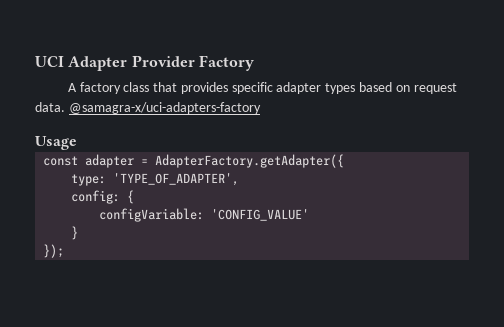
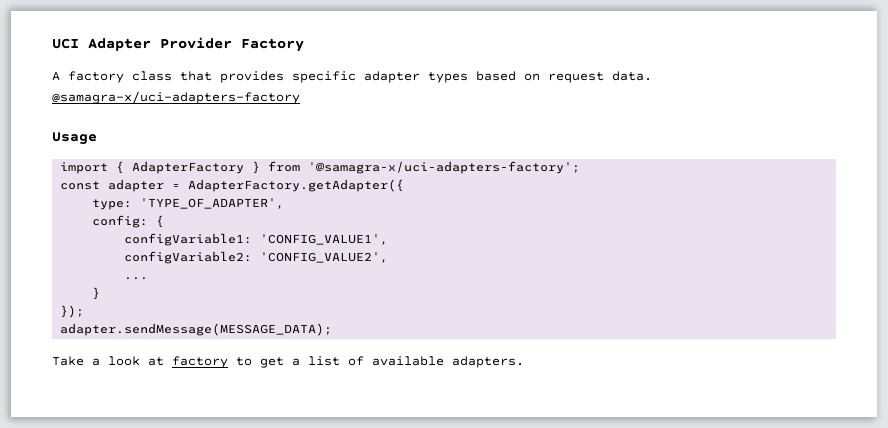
+ import { AdapterFactory } from '@samagra-x/uci-adapters-factory';
- configVariable: 'CONFIG_VALUE'
+ configVariable1: 'CONFIG_VALUE1',
+ configVariable2: 'CONFIG_VALUE2',
+ ...
  }
  });
+ adapter.sendMessage(MESSAGE_DATA);
+ Take a look at factory to get a list of available adapters.

